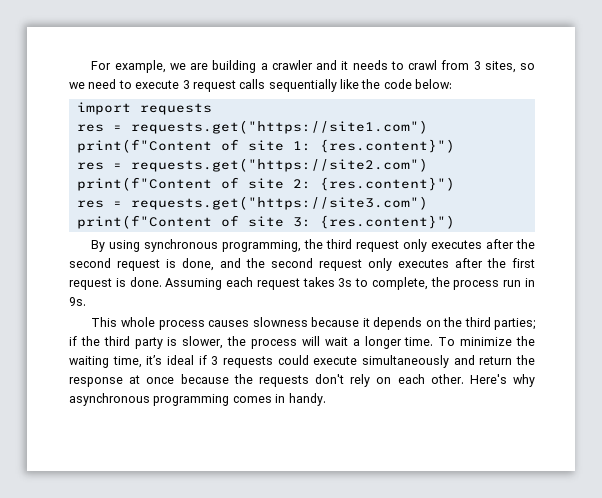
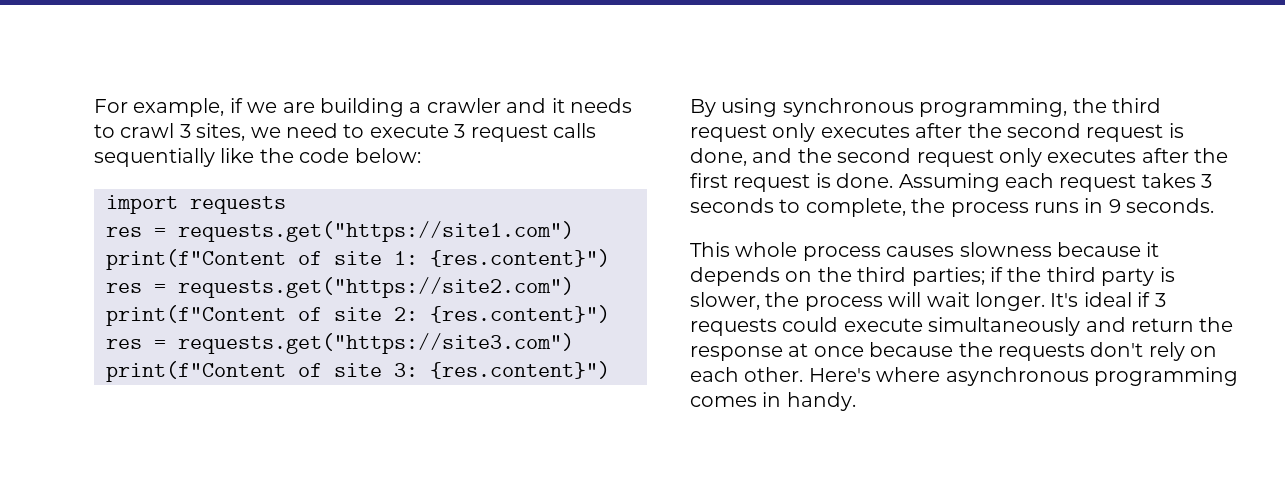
- For example, we are building a crawler and it needs to crawl from 3 sites, so we need to execute 3 request calls sequentially like the code below:
+ For example, if we are building a crawler and it needs to crawl 3 sites, we need to execute 3 request calls sequentially like the code below:
- Assuming each request takes 3s to complete, the process run in 9s.
+ Assuming each request takes 3 seconds to complete, the process runs in 9 seconds.
- This whole process causes slowness because it depends on the third parties; if the third party is slower, the process will wait a longer time. To minimize the waiting time, it’s ideal if 3 requests could execute simultaneously and return the response at once because the requests don't rely on each other.
+ This whole process causes slowness because it depends on the third parties; if the third party is slower, the process will wait longer. It's ideal if 3 requests could execute simultaneously and return the response at once because the requests don't rely on each other.
- Here's why asynchronous programming comes in handy.
+ Here's where asynchronous programming comes in handy.

